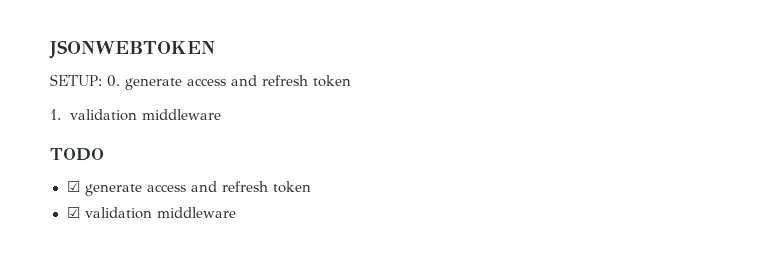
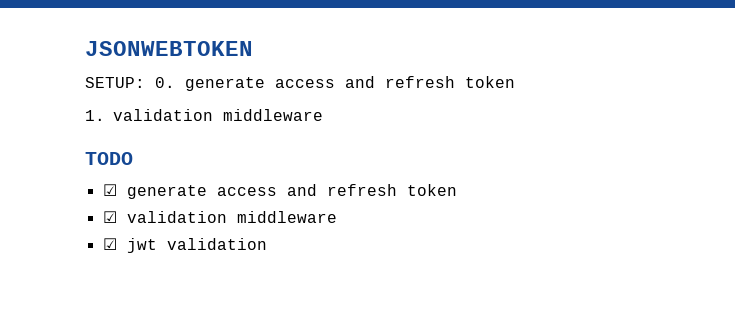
+ ☑ jwt validation

